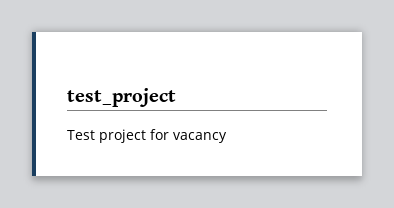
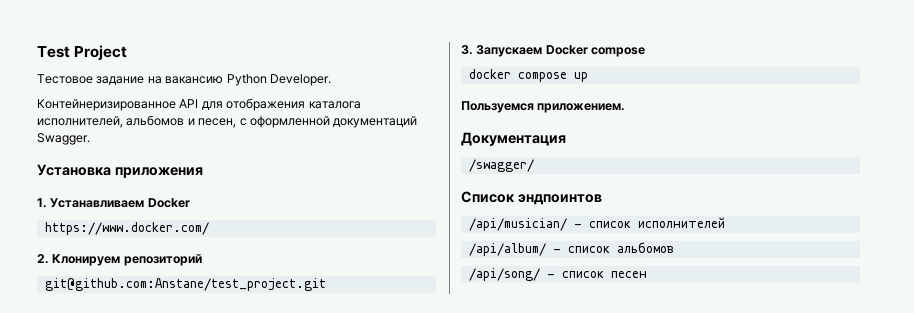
- test_project
- Test project for vacancy
+ Test Project
+ Тестовое задание на вакансию Python Developer.
+ Контейнеризированное API для отображения каталога исполнителей, альбомов и песен, с оформленной документаций Swagger.
+ Установка приложения
+ 1. Устанавливаем Docker
+ https://www.docker.com/
+ 2. Клонируем репозиторий
+ git@github.com:Anstane/test_project.git
+ 3. Запускаем Docker compose
+ docker compose up
+ Пользуемся приложением.
+ Документация
+ /swagger/
+ Список эндпоинтов
+ /api/musician/ - список исполнителей
+ /api/album/ - список альбомов
+ /api/song/ - список песен

